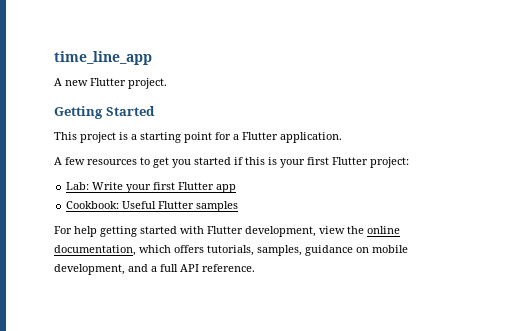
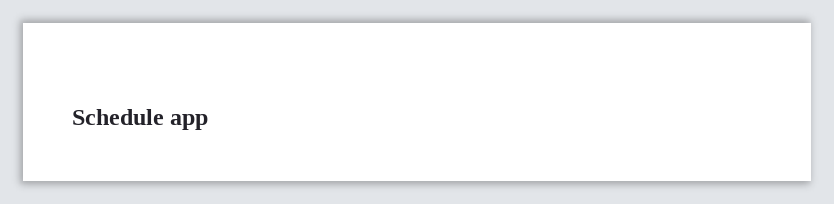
- time_line_app
- A new Flutter project.
- Getting Started
- This project is a starting point for a Flutter application.
- A few resources to get you started if this is your first Flutter project:
- Lab: Write your first Flutter app
- Cookbook: Useful Flutter samples
- For help getting started with Flutter development, view the online documentation, which offers tutorials, samples, guidance on mobile development, and a full API reference.
+ Schedule app

